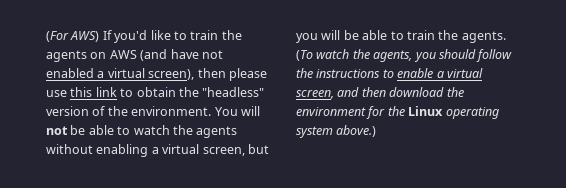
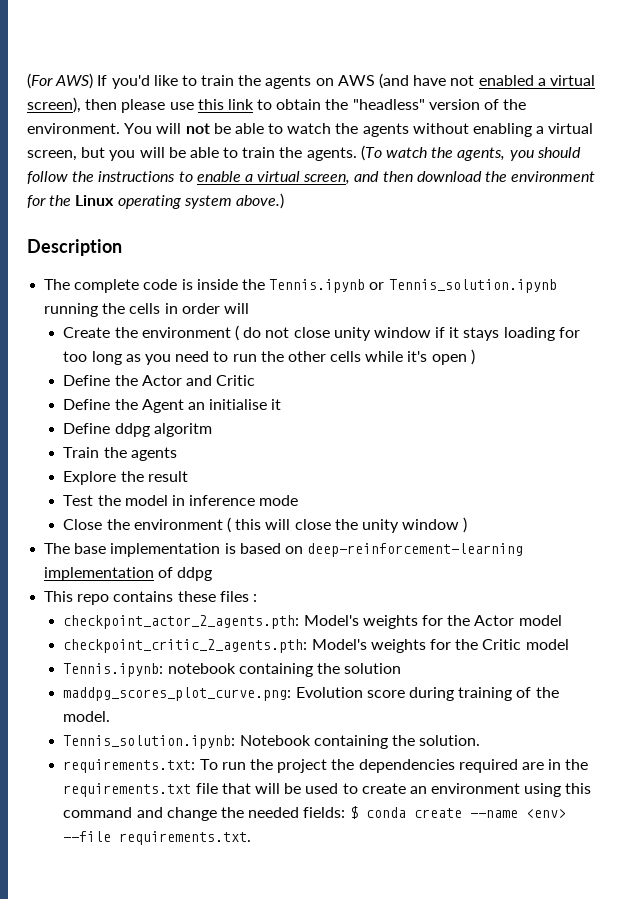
+ Description
+ The complete code is inside the Tennis.ipynb or Tennis_solution.ipynb running the cells in order will
+ Create the environment ( do not close unity window if it stays loading for too long as you need to run the other cells while it's open )
+ Define the Actor and Critic
+ Define the Agent an initialise it
+ Define ddpg algoritm
+ Train the agents
+ Explore the result
+ Test the model in inference mode
+ Close the environment ( this will close the unity window )
+ The base implementation is based on deep-reinforcement-learning implementation of ddpg
+ This repo contains these files :
+ checkpoint_actor_2_agents.pth: Model's weights for the Actor model
+ checkpoint_critic_2_agents.pth: Model's weights for the Critic model
+ Tennis.ipynb: notebook containing the solution
+ maddpg_scores_plot_curve.png: Evolution score during training of the model.
+ Tennis_solution.ipynb: Notebook containing the solution.
+ requirements.txt: To run the project the dependencies required are in the requirements.txt file that will be used to create an environment using this command and change the needed fields: $ conda create --name <env> --file requirements.txt.

